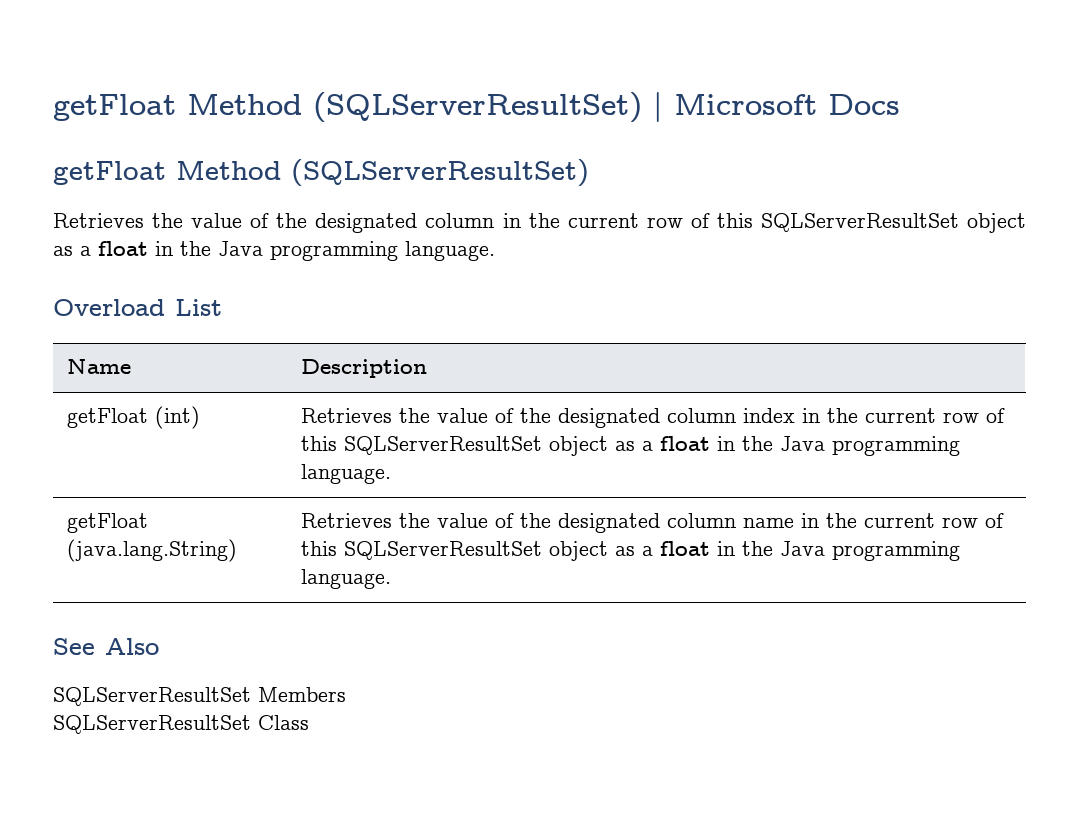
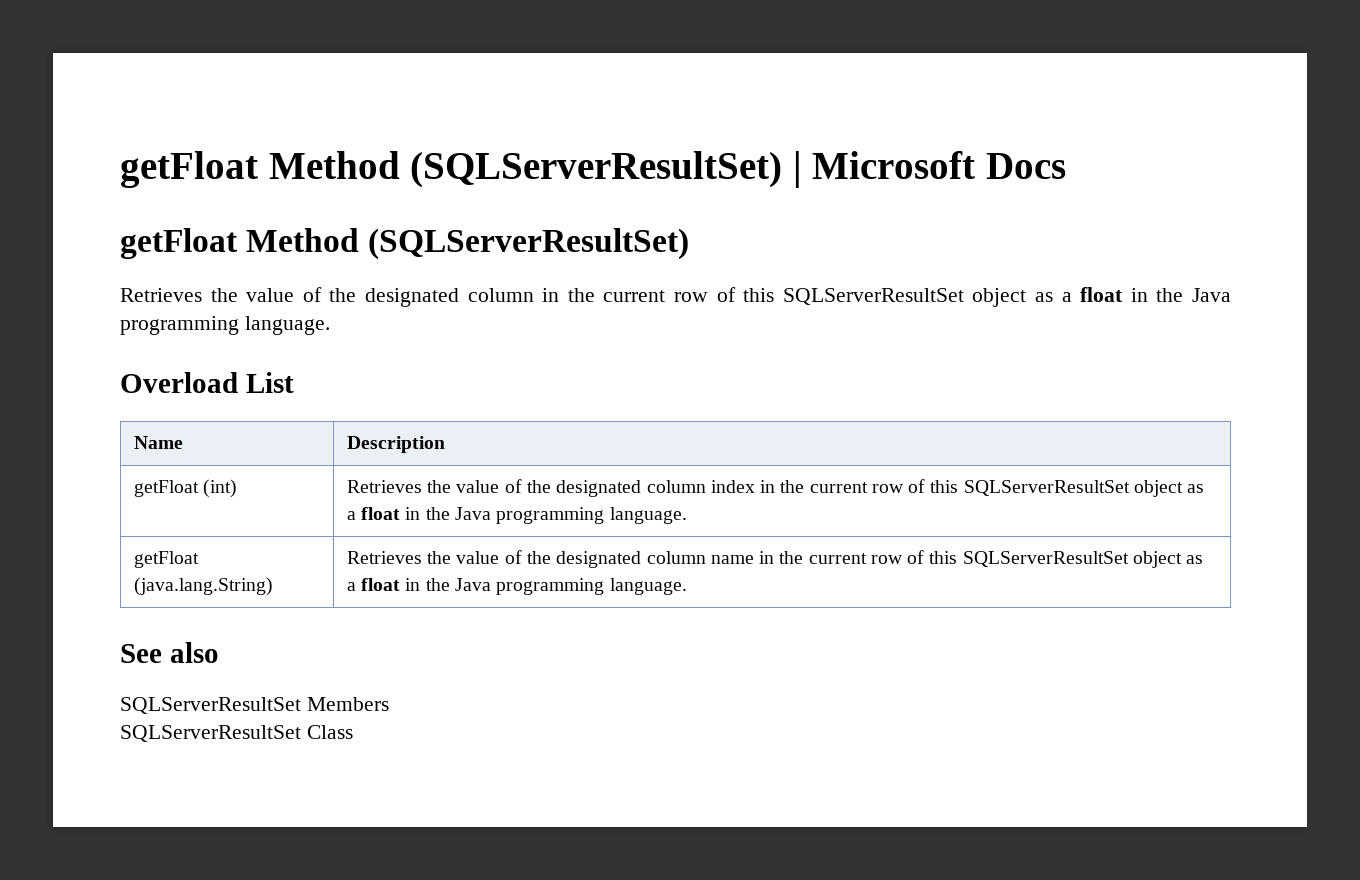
- See Also
+ See also

